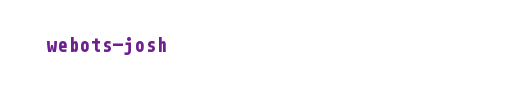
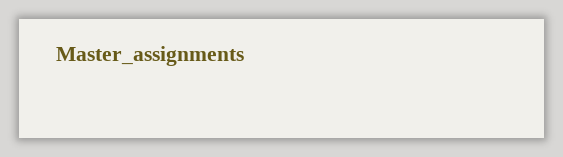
- webots-josh
+ Master_assignments

